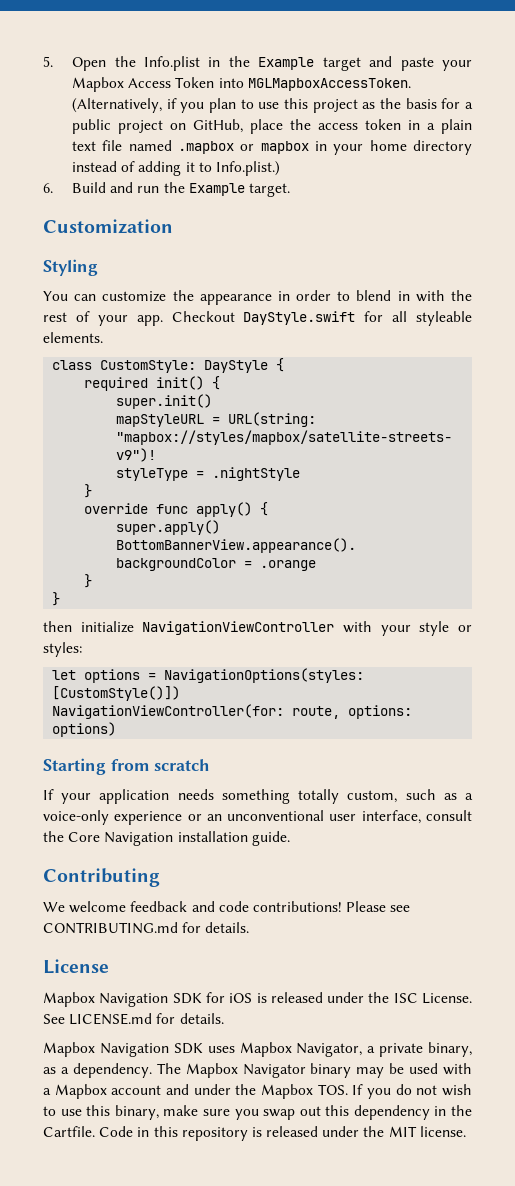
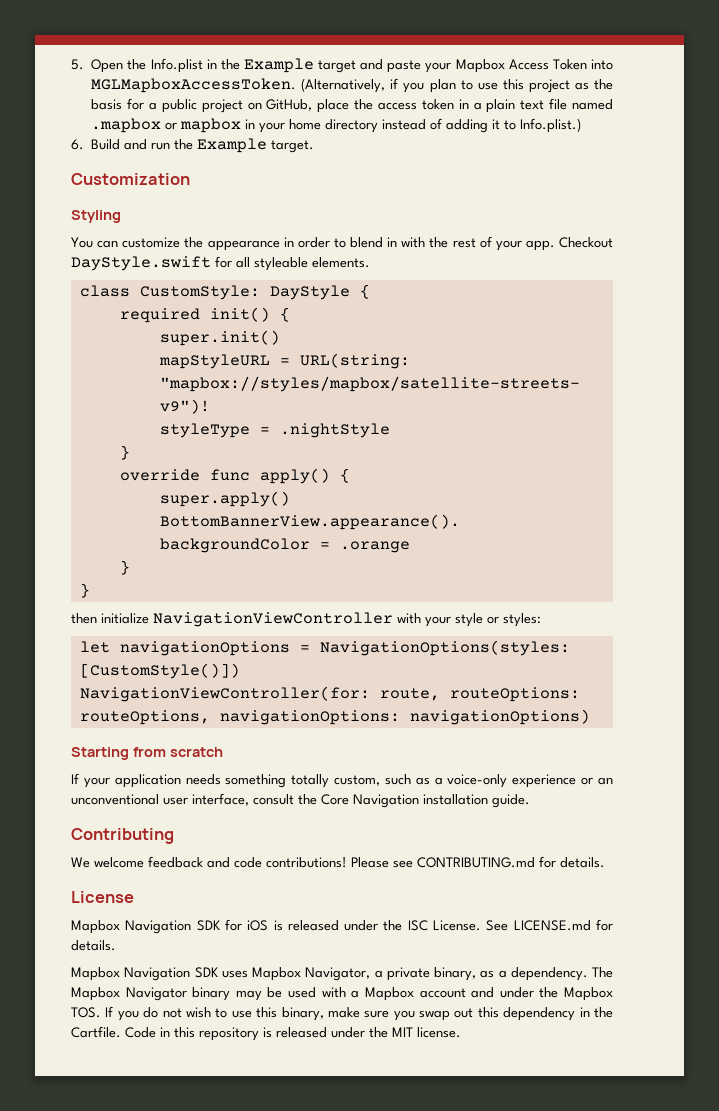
- let options = NavigationOptions(styles: [CustomStyle()])
+ let navigationOptions = NavigationOptions(styles: [CustomStyle()])
- NavigationViewController(for: route, options: options)
+ NavigationViewController(for: route, routeOptions: routeOptions, navigationOptions: navigationOptions)

